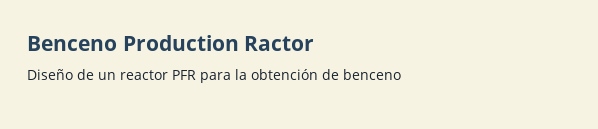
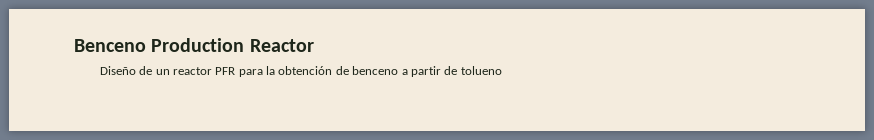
- Benceno Production Ractor
+ Benceno Production Reactor
- Diseño de un reactor PFR para la obtención de benceno
+ Diseño de un reactor PFR para la obtención de benceno a partir de tolueno

